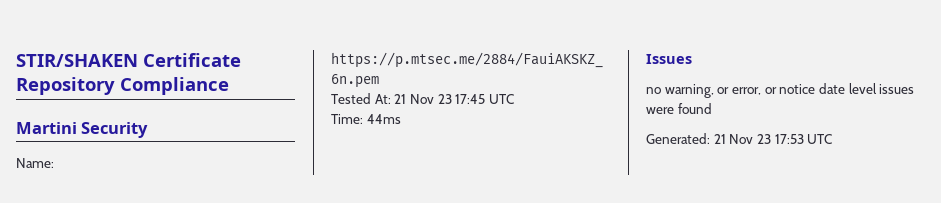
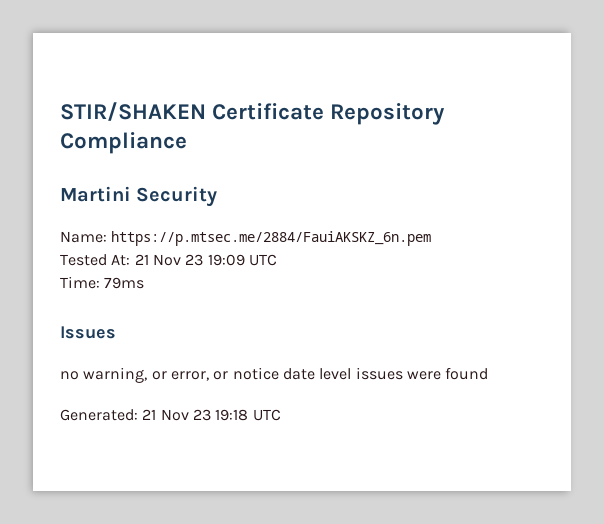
- Tested At: 21 Nov 23 17:45 UTC
+ Tested At: 21 Nov 23 19:09 UTC
- Time: 44ms
+ Time: 79ms
- Generated: 21 Nov 23 17:53 UTC
+ Generated: 21 Nov 23 19:18 UTC

